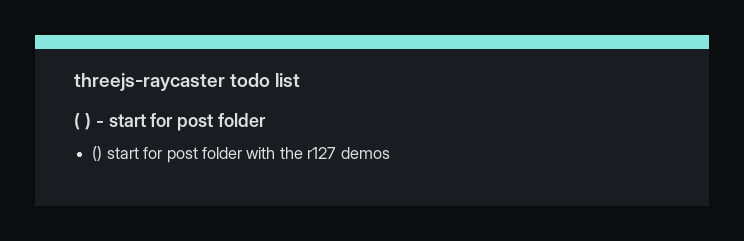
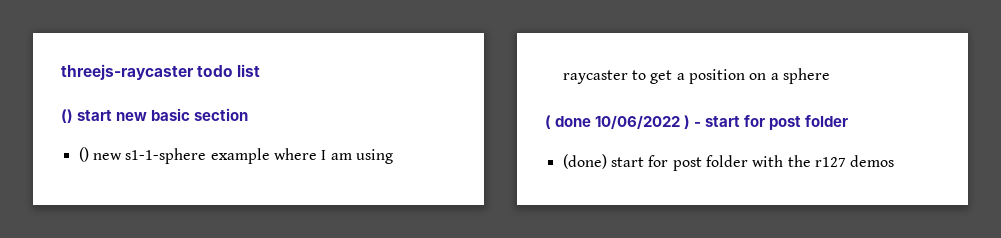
+ () start new basic section
+ () new s1-1-sphere example where I am using raycaster to get a position on a sphere
- ( ) - start for post folder
+ ( done 10/06/2022 ) - start for post folder
- () start for post folder with the r127 demos
+ (done) start for post folder with the r127 demos

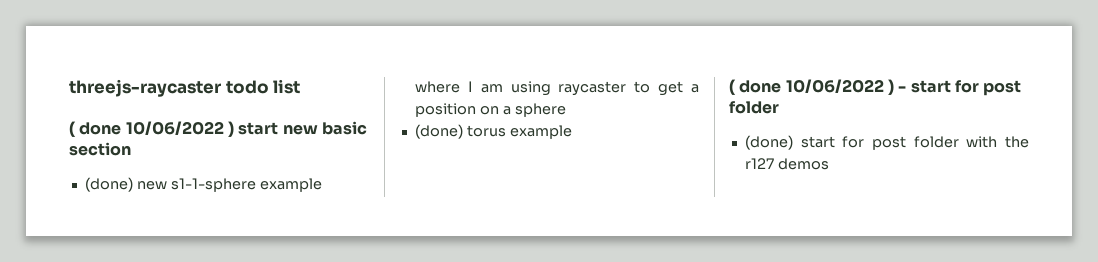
- () start new basic section
+ ( done 10/06/2022 ) start new basic section
- () new s1-1-sphere example where I am using raycaster to get a position on a sphere
+ (done) new s1-1-sphere example where I am using raycaster to get a position on a sphere
+ (done) torus example

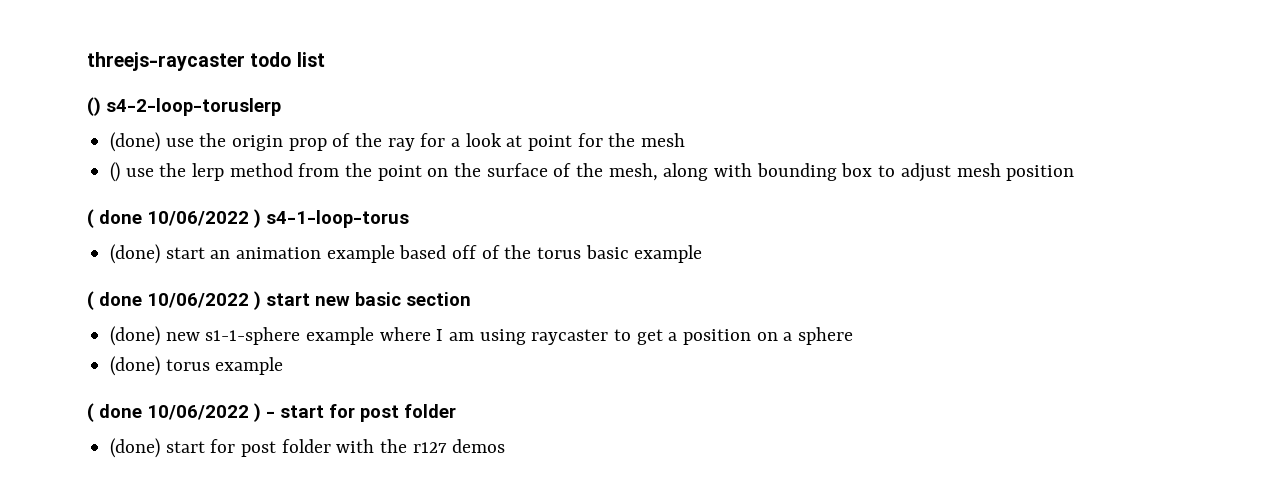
+ () s4-2-loop-toruslerp
+ (done) use the origin prop of the ray for a look at point for the mesh
+ () use the lerp method from the point on the surface of the mesh, along with bounding box to adjust mesh position
+ ( done 10/06/2022 ) s4-1-loop-torus
+ (done) start an animation example based off of the torus basic example

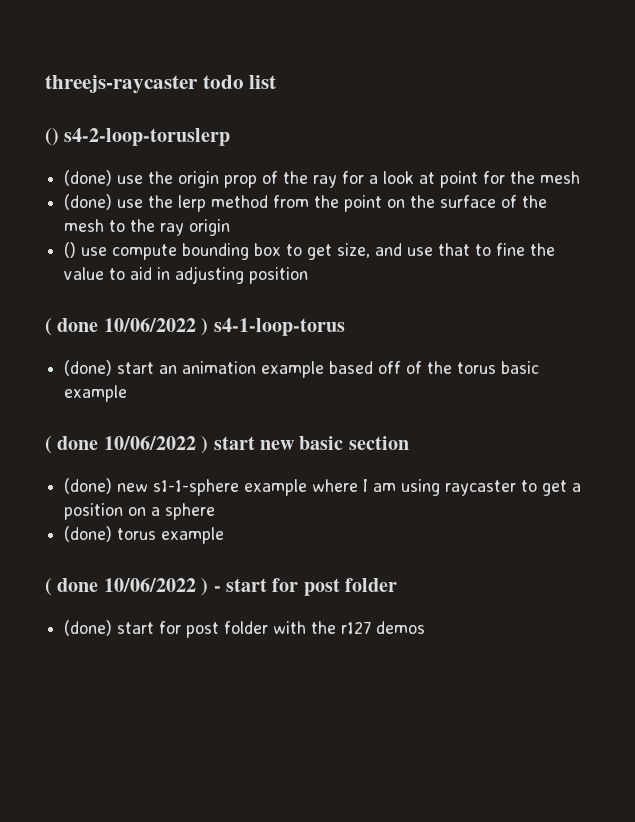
- () use the lerp method from the point on the surface of the mesh, along with bounding box to adjust mesh position
+ (done) use the lerp method from the point on the surface of the mesh to the ray origin
+ () use compute bounding box to get size, and use that to fine the value to aid in adjusting position

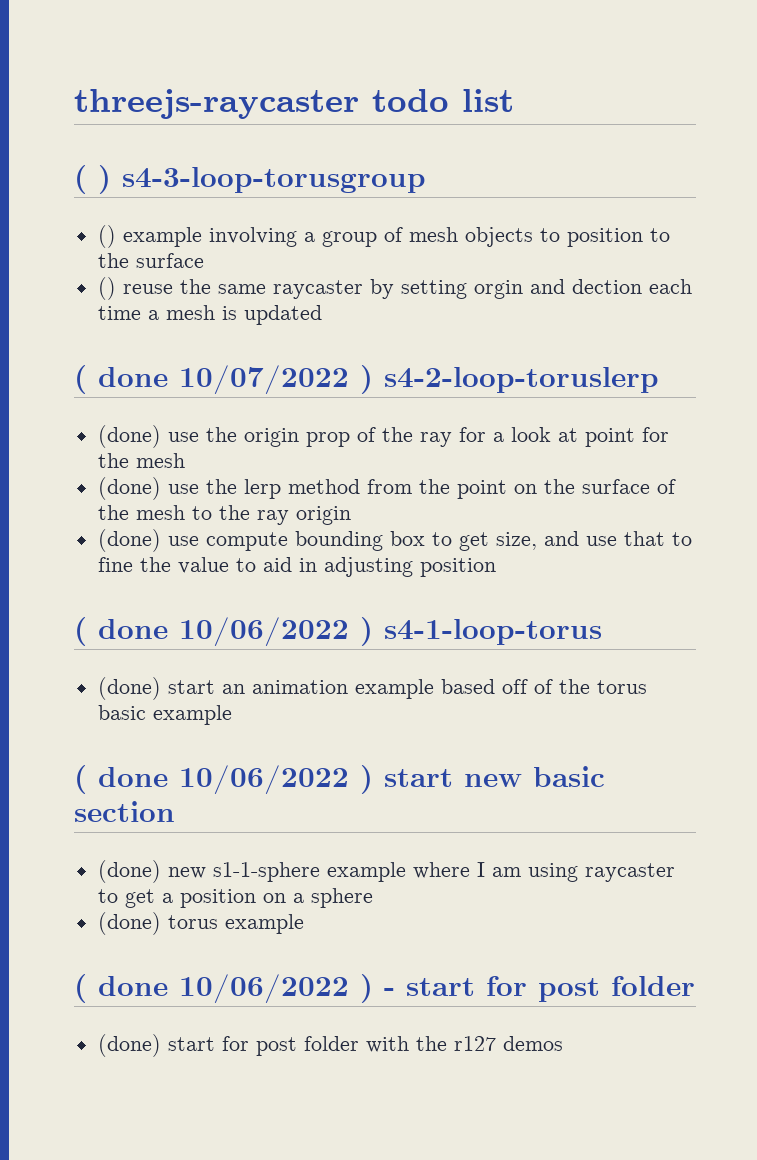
- () s4-2-loop-toruslerp
+ ( ) s4-3-loop-torusgroup
+ () example involving a group of mesh objects to position to the surface
+ () reuse the same raycaster by setting orgin and dection each time a mesh is updated
+ ( done 10/07/2022 ) s4-2-loop-toruslerp
- () use compute bounding box to get size, and use that to fine the value to aid in adjusting position
+ (done) use compute bounding box to get size, and use that to fine the value to aid in adjusting position

